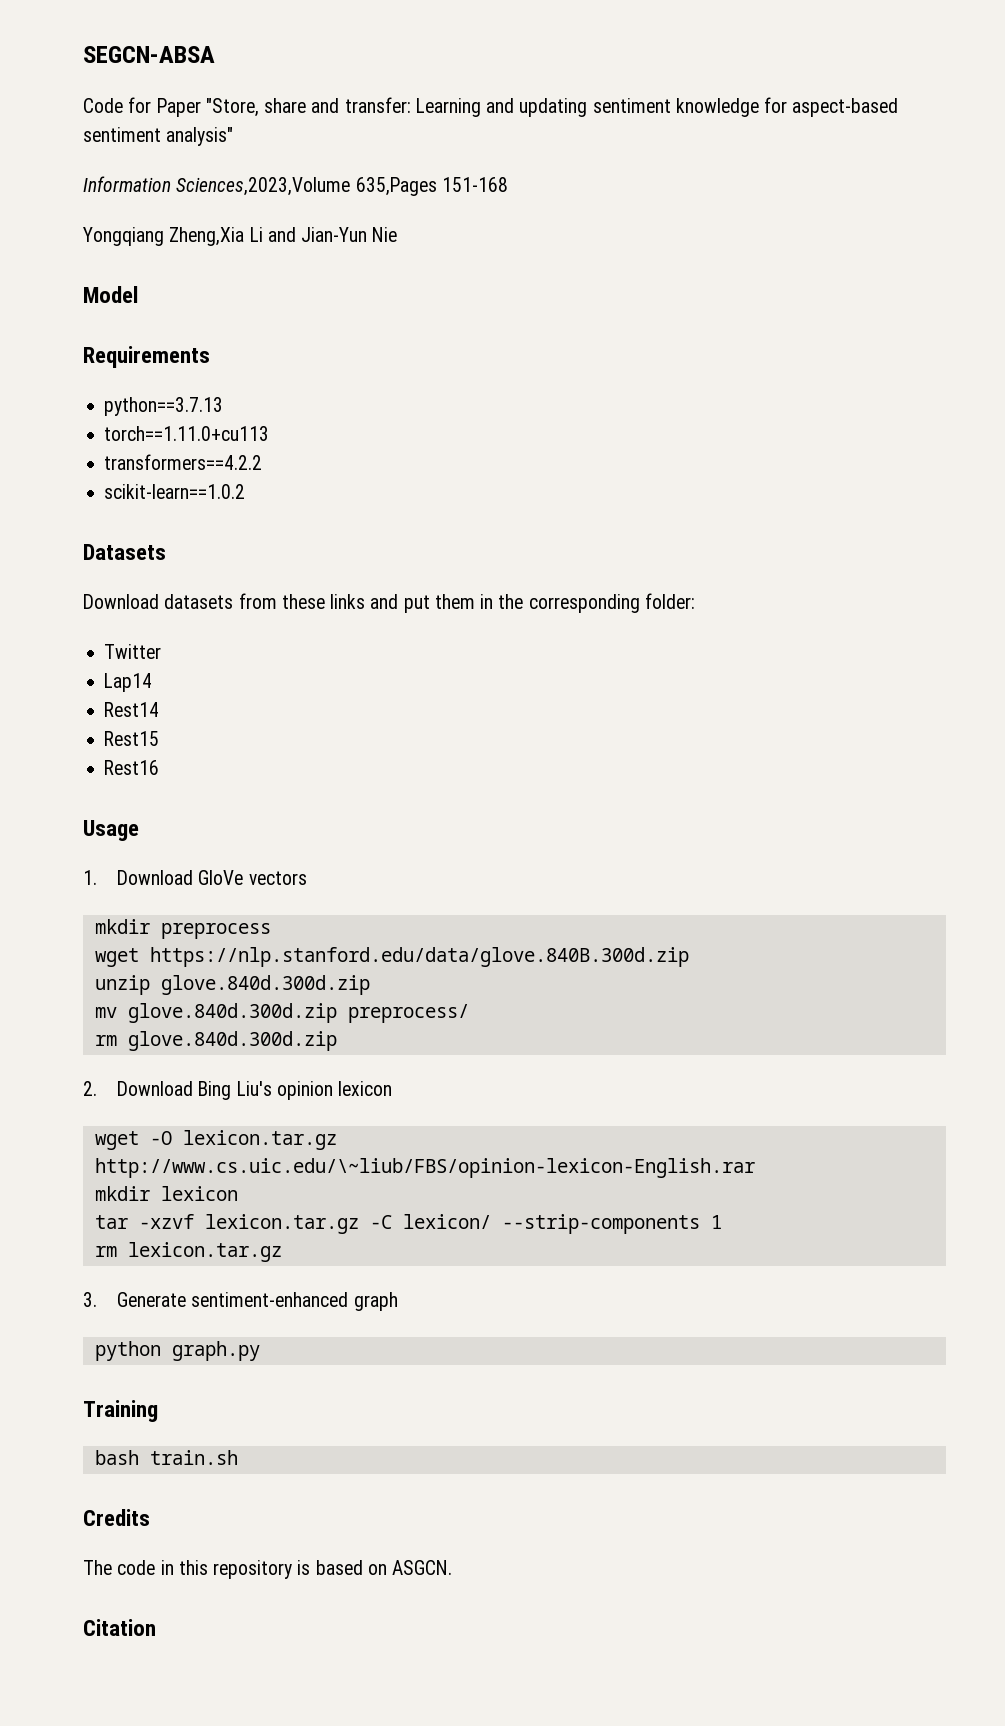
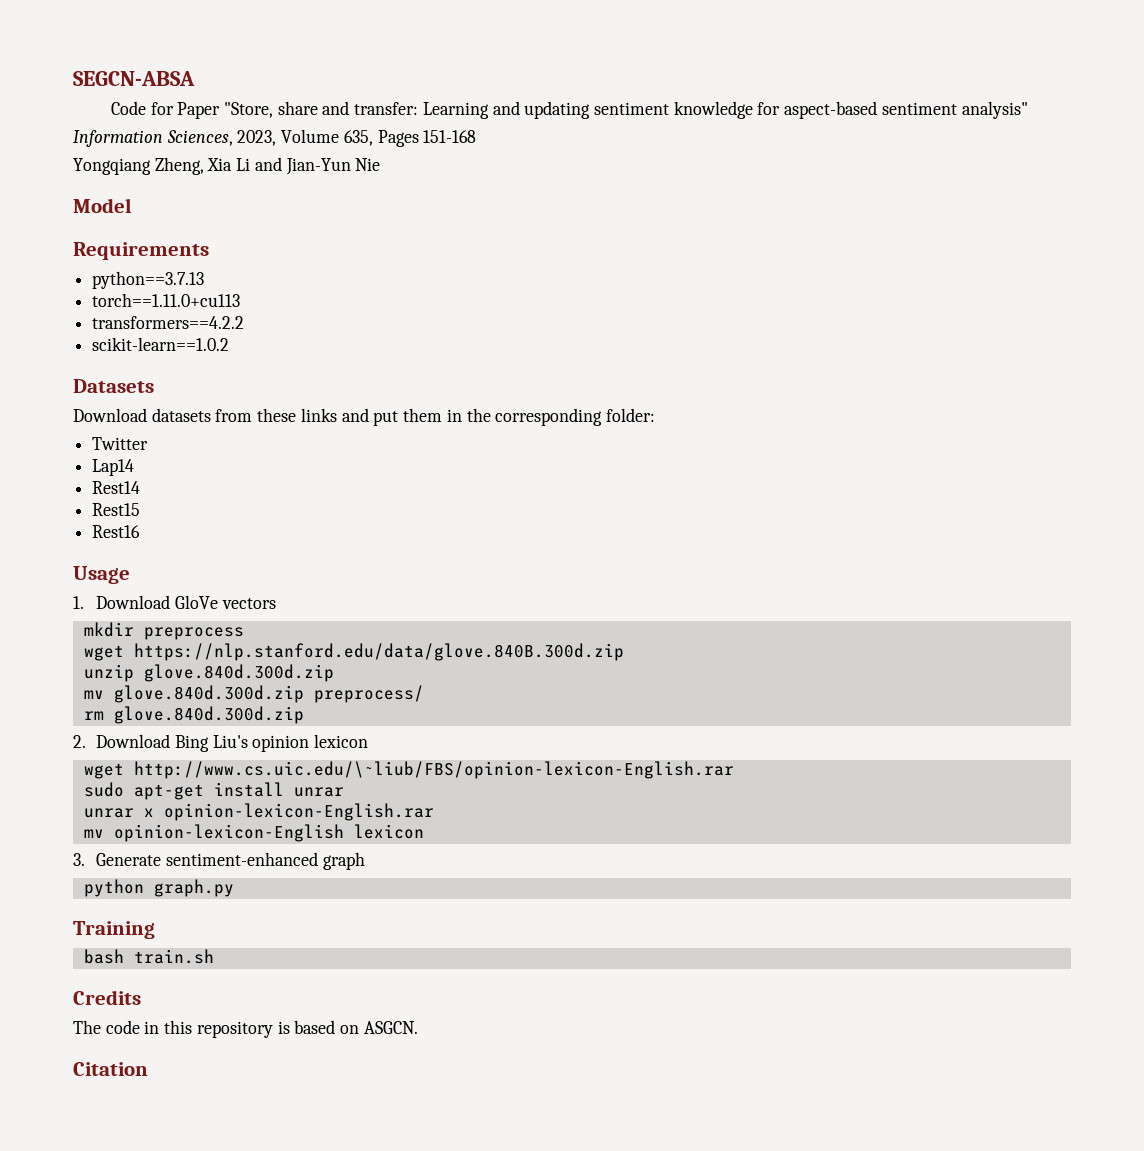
- Information Sciences,2023,Volume 635,Pages 151-168
+ Information Sciences, 2023, Volume 635, Pages 151-168
- Yongqiang Zheng,Xia Li and Jian-Yun Nie
+ Yongqiang Zheng, Xia Li and Jian-Yun Nie
- wget -O lexicon.tar.gz http://www.cs.uic.edu/\~liub/FBS/opinion-lexicon-English.rar
+ wget http://www.cs.uic.edu/\~liub/FBS/opinion-lexicon-English.rar
- mkdir lexicon
- tar -xzvf lexicon.tar.gz -C lexicon/ --strip-components 1
- rm lexicon.tar.gz
+ sudo apt-get install unrar
+ unrar x opinion-lexicon-English.rar
+ mv opinion-lexicon-English lexicon

